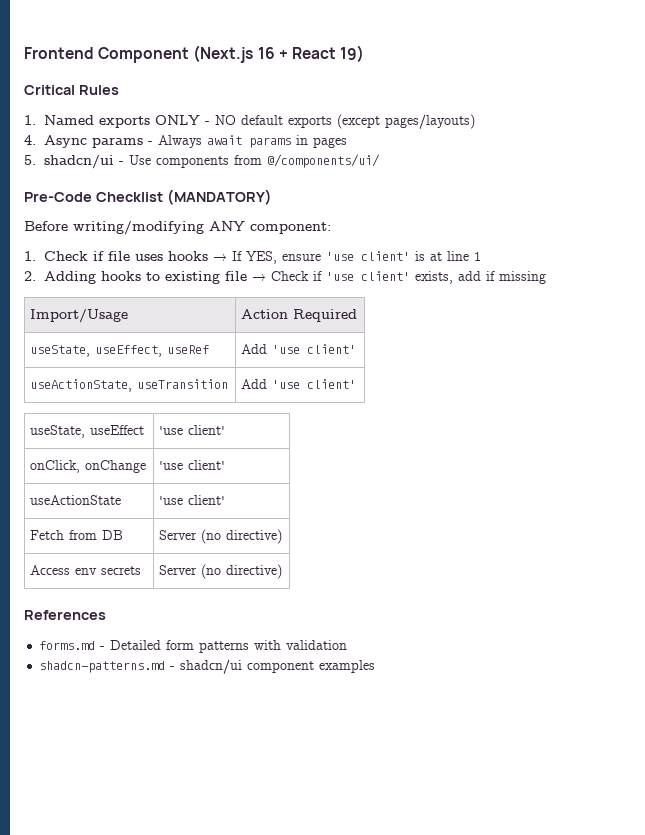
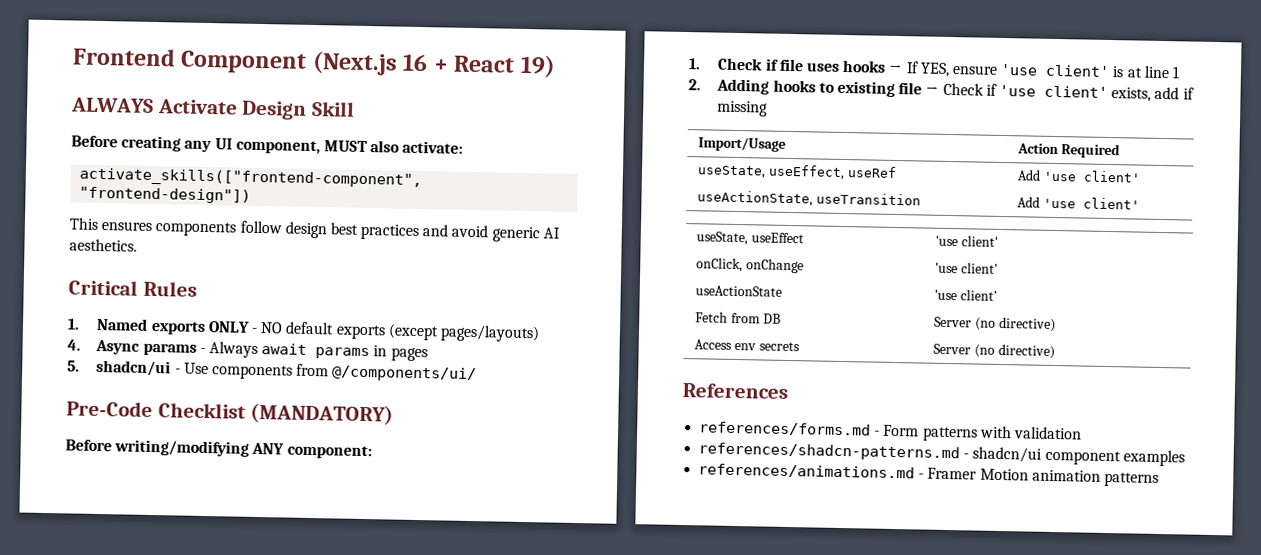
+ ALWAYS Activate Design Skill
+ Before creating any UI component, MUST also activate:
+ activate_skills(["frontend-component", "frontend-design"])
+ This ensures components follow design best practices and avoid generic AI aesthetics.
- forms.md - Detailed form patterns with validation
+ references/forms.md - Form patterns with validation
- shadcn-patterns.md - shadcn/ui component examples
+ references/shadcn-patterns.md - shadcn/ui component examples
+ references/animations.md - Framer Motion animation patterns

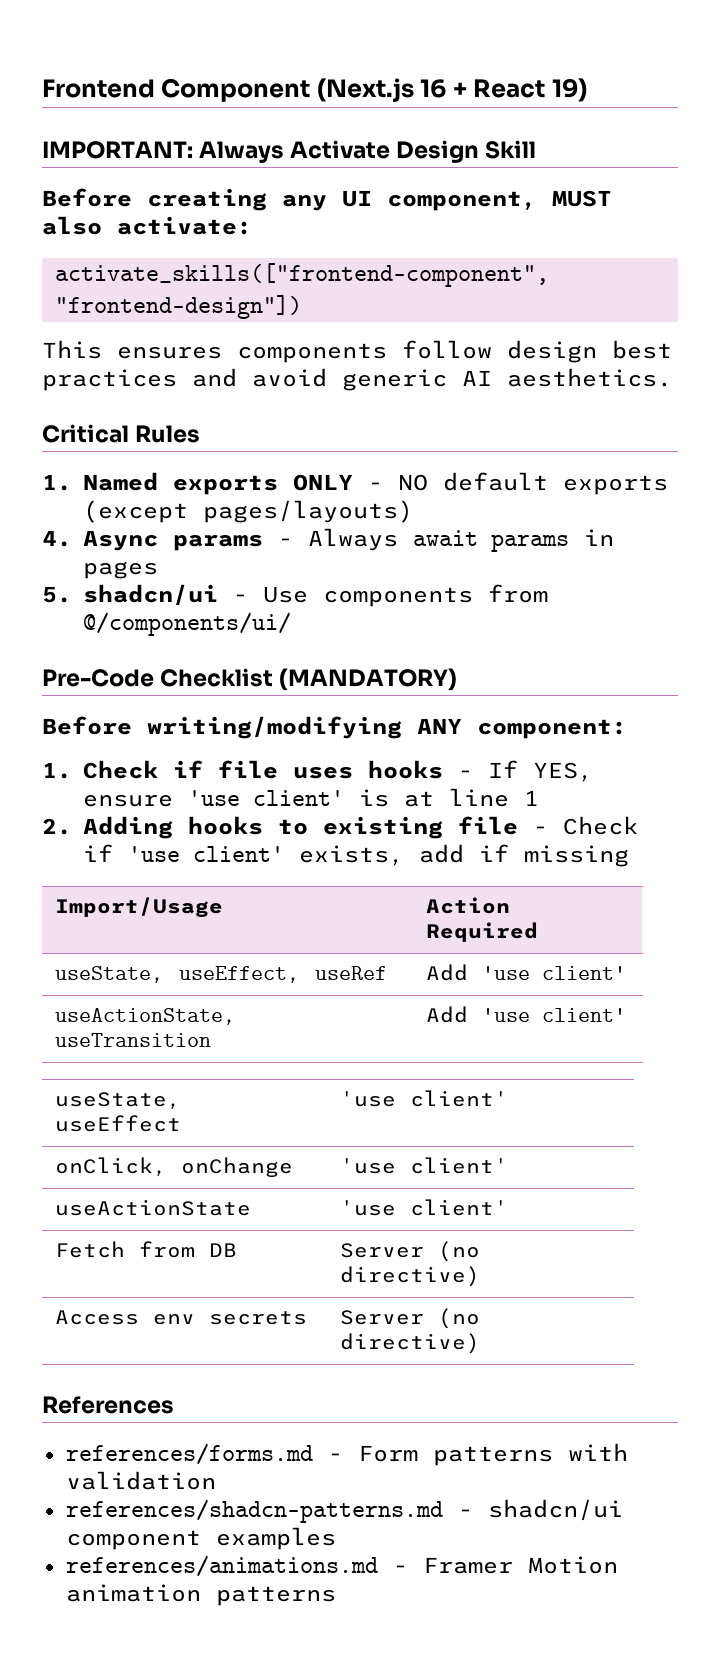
- ALWAYS Activate Design Skill
+ IMPORTANT: Always Activate Design Skill
- 1. Check if file uses hooks → If YES, ensure 'use client' is at line 1
+ 1. Check if file uses hooks - If YES, ensure 'use client' is at line 1
- 2. Adding hooks to existing file → Check if 'use client' exists, add if missing
+ 2. Adding hooks to existing file - Check if 'use client' exists, add if missing

